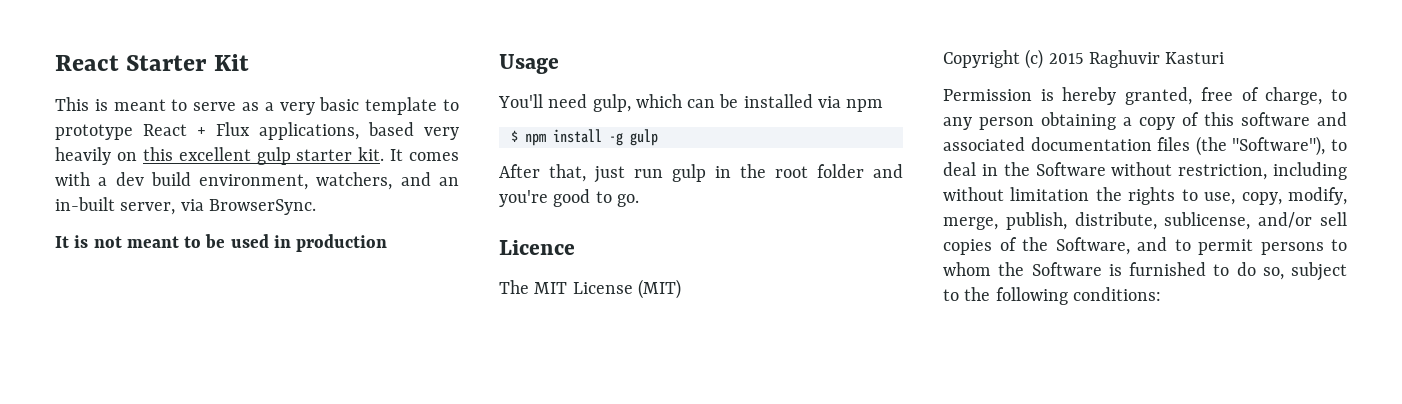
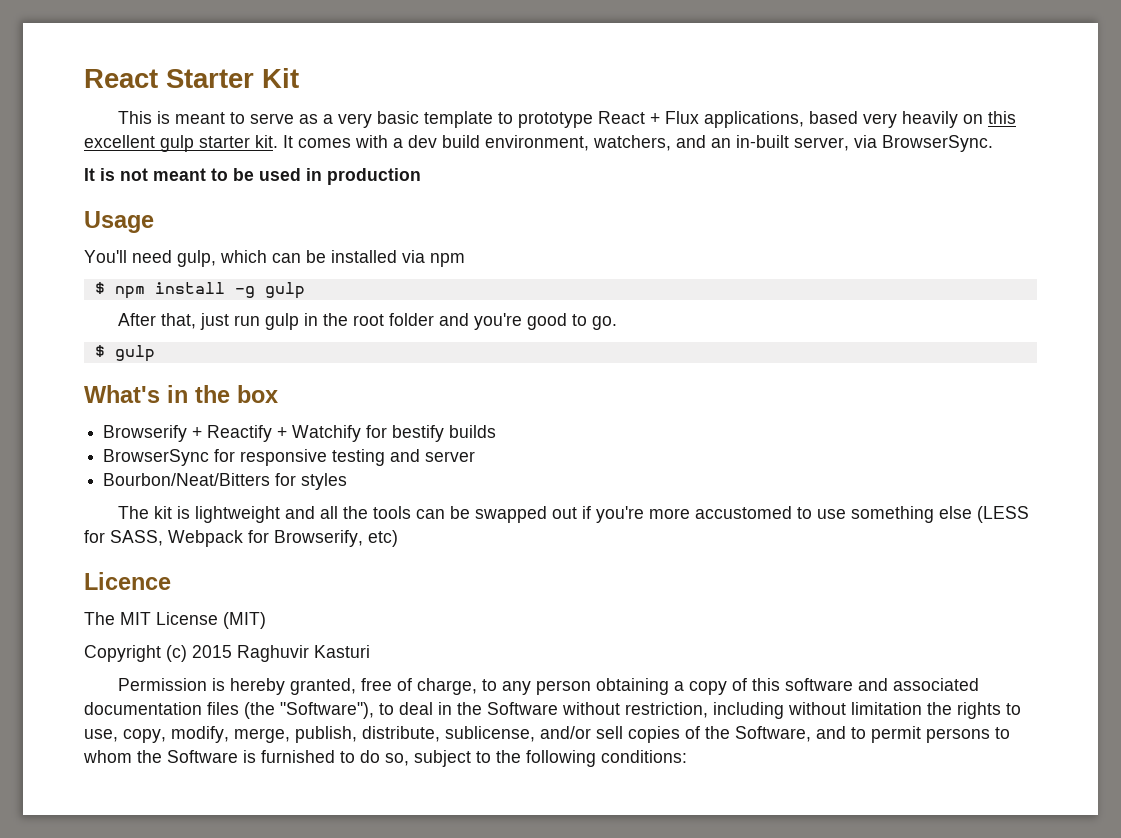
+ $ gulp
+ What's in the box
+ Browserify + Reactify + Watchify for bestify builds
+ BrowserSync for responsive testing and server
+ Bourbon/Neat/Bitters for styles
+ The kit is lightweight and all the tools can be swapped out if you're more accustomed to use something else (LESS for SASS, Webpack for Browserify, etc)

